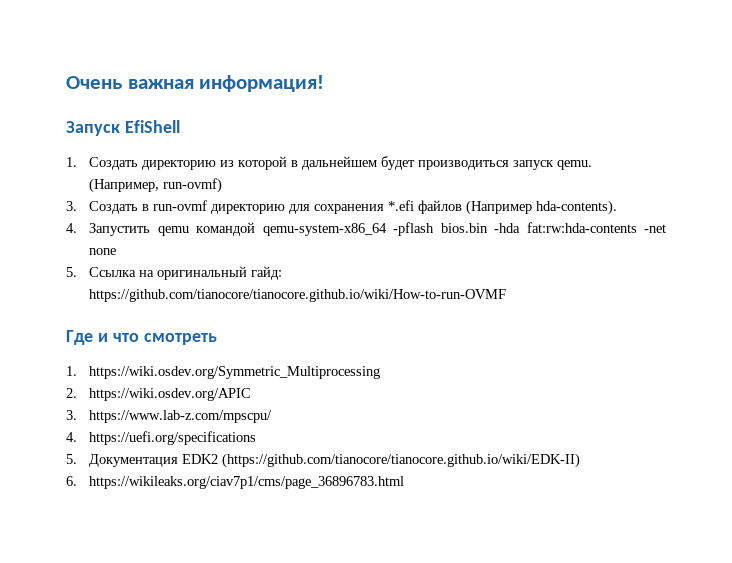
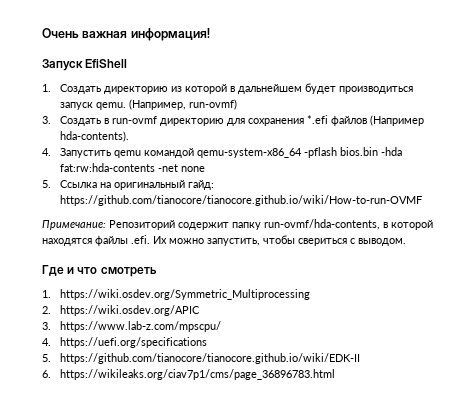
+ Примечание: Репозиторий содержит папку run-ovmf/hda-contents, в которой находятся файлы .efi. Их можно запустить, чтобы свериться с выводом.
- 5. Документация EDK2 (https://github.com/tianocore/tianocore.github.io/wiki/EDK-II)
+ 5. https://github.com/tianocore/tianocore.github.io/wiki/EDK-II

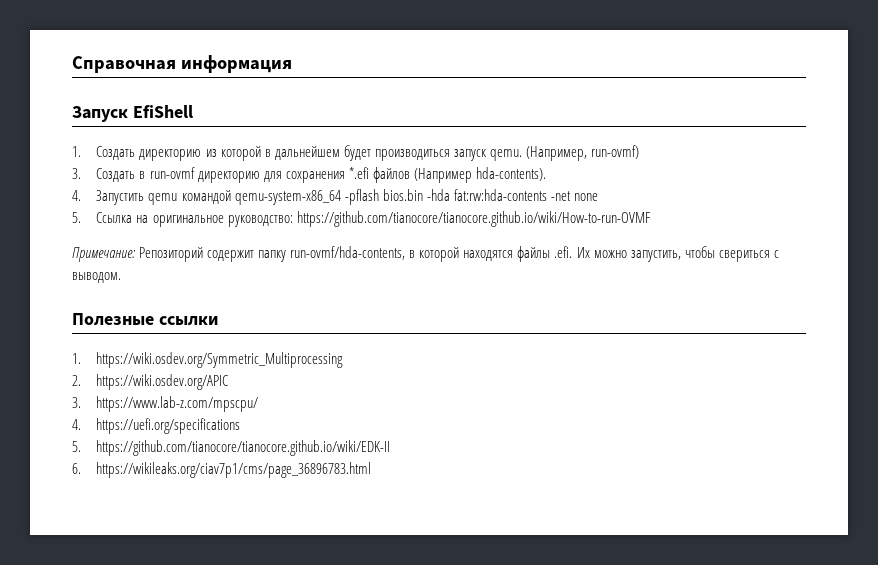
- Очень важная информация!
+ Справочная информация
- 5. Ссылка на оригинальный гайд: https://github.com/tianocore/tianocore.github.io/wiki/How-to-run-OVMF
+ 5. Ссылка на оригинальное руководство: https://github.com/tianocore/tianocore.github.io/wiki/How-to-run-OVMF
- Где и что смотреть
+ Полезные ссылки

